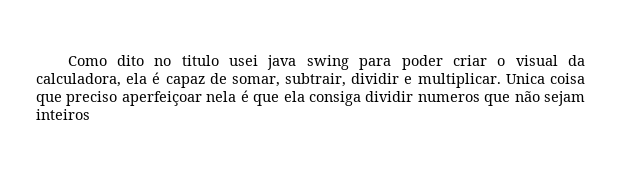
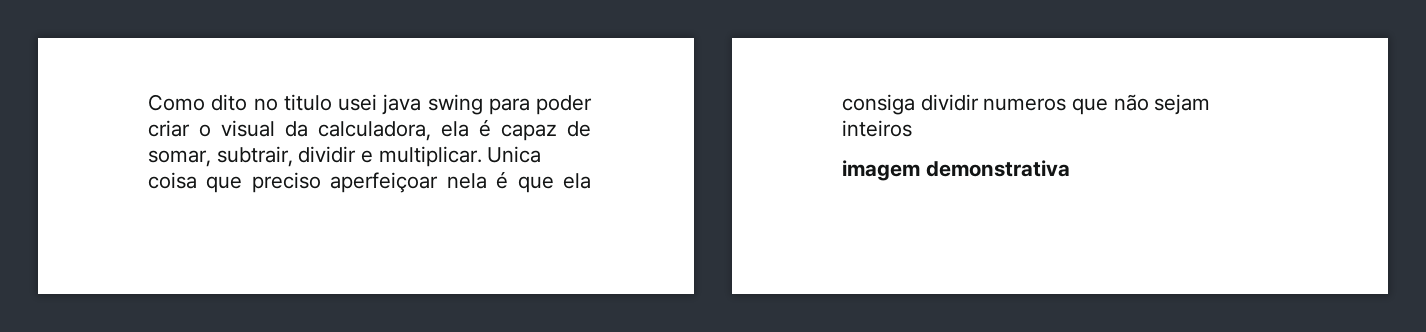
+ imagem demonstrativa

